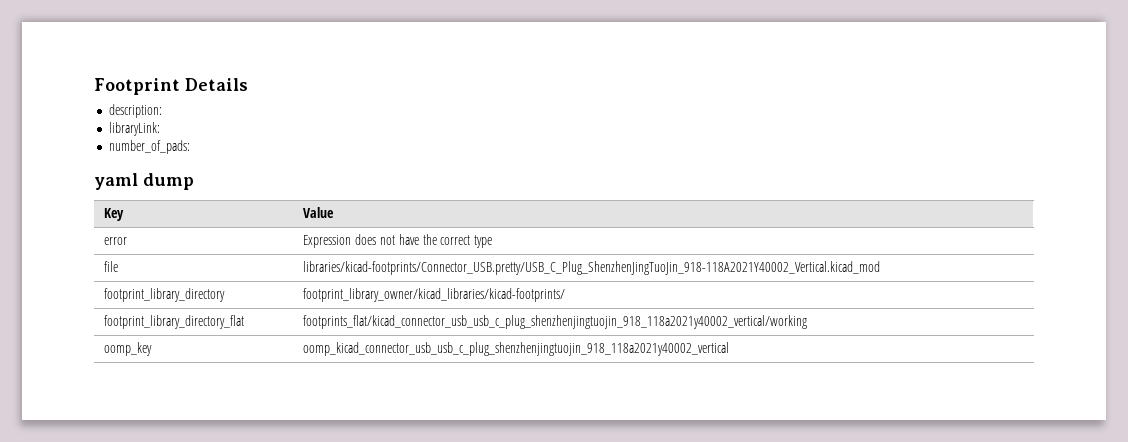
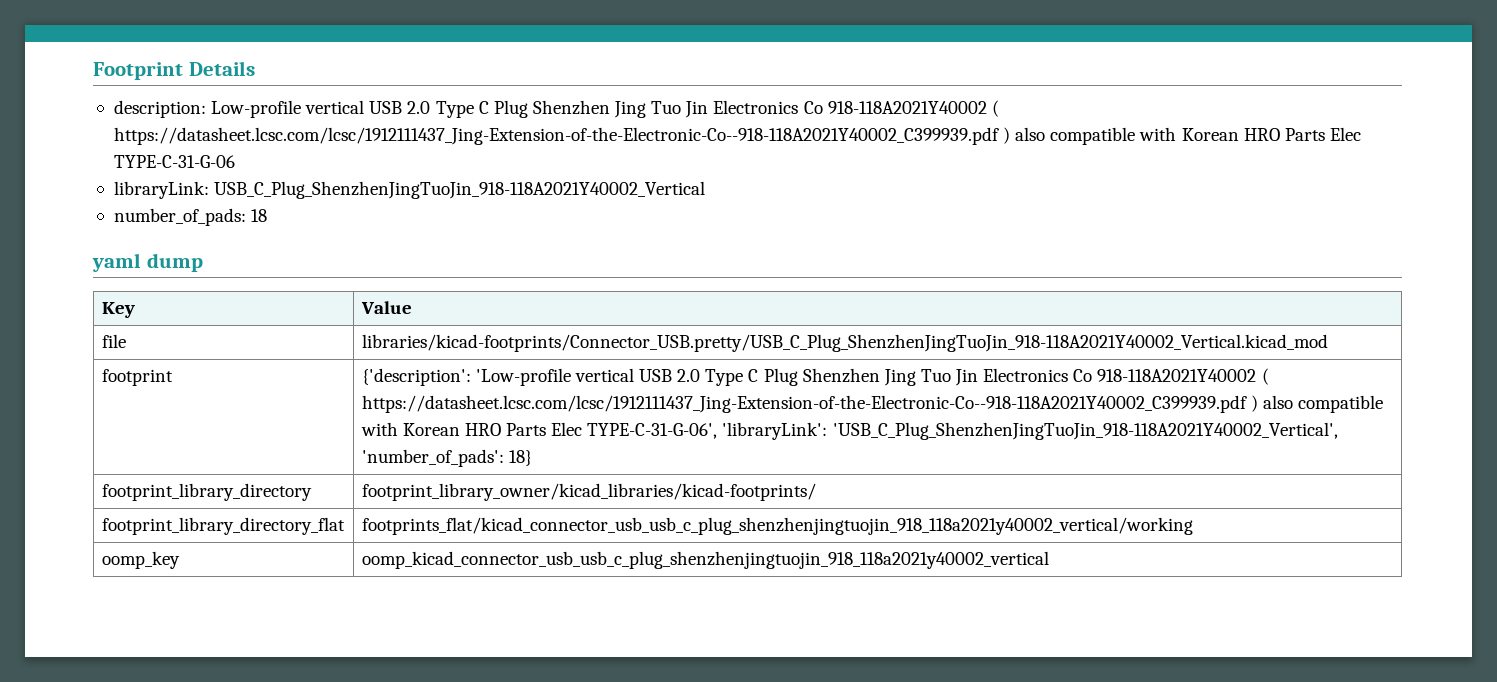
- description:
+ description: Low-profile vertical USB 2.0 Type C Plug Shenzhen Jing Tuo Jin Electronics Co 918-118A2021Y40002 ( https://datasheet.lcsc.com/lcsc/1912111437_Jing-Extension-of-the-Electronic-Co--918-118A2021Y40002_C399939.pdf ) also compatible with Korean HRO Parts Elec TYPE-C-31-G-06
- libraryLink:
+ libraryLink: USB_C_Plug_ShenzhenJingTuoJin_918-118A2021Y40002_Vertical
- number_of_pads:
+ number_of_pads: 18
- error | Expression does not have the correct type
  file | libraries/kicad-footprints/Connector_USB.pretty/USB_C_Plug_ShenzhenJingTuoJin_918-118A2021Y40002_Vertical.kicad_mod
+ footprint | {'description': 'Low-profile vertical USB 2.0 Type C Plug Shenzhen Jing Tuo Jin Electronics Co 918-118A2021Y40002 ( https://datasheet.lcsc.com/lcsc/1912111437_Jing-Extension-of-the-Electronic-Co--918-118A2021Y40002_C399939.pdf ) also compatible with Korean HRO Parts Elec TYPE-C-31-G-06', 'libraryLink': 'USB_C_Plug_ShenzhenJingTuoJin_918-118A2021Y40002_Vertical', 'number_of_pads': 18}

